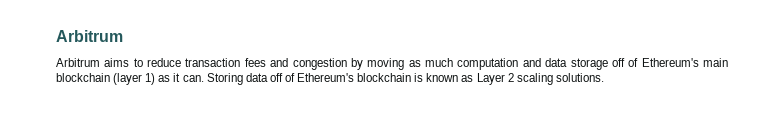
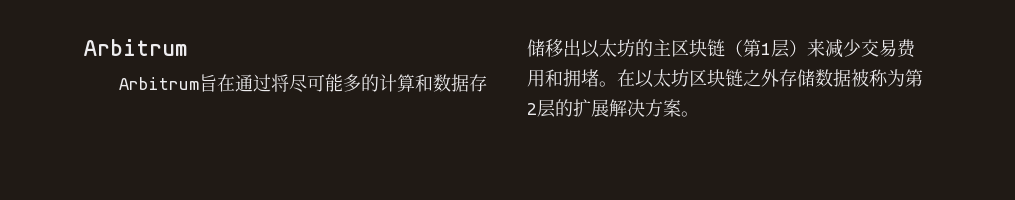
- Arbitrum aims to reduce transaction fees and congestion by moving as much computation and data storage off of Ethereum's main blockchain (layer 1) as it can. Storing data off of Ethereum's blockchain is known as Layer 2 scaling solutions.
+ Arbitrum旨在通过将尽可能多的计算和数据存储移出以太坊的主区块链（第1层）来减少交易费用和拥堵。在以太坊区块链之外存储数据被称为第2层的扩展解决方案。

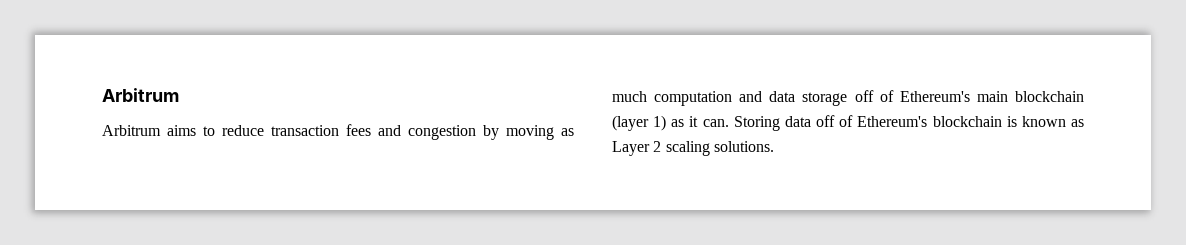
- Arbitrum旨在通过将尽可能多的计算和数据存储移出以太坊的主区块链（第1层）来减少交易费用和拥堵。在以太坊区块链之外存储数据被称为第2层的扩展解决方案。
+ Arbitrum aims to reduce transaction fees and congestion by moving as much computation and data storage off of Ethereum's main blockchain (layer 1) as it can. Storing data off of Ethereum's blockchain is known as Layer 2 scaling solutions.

